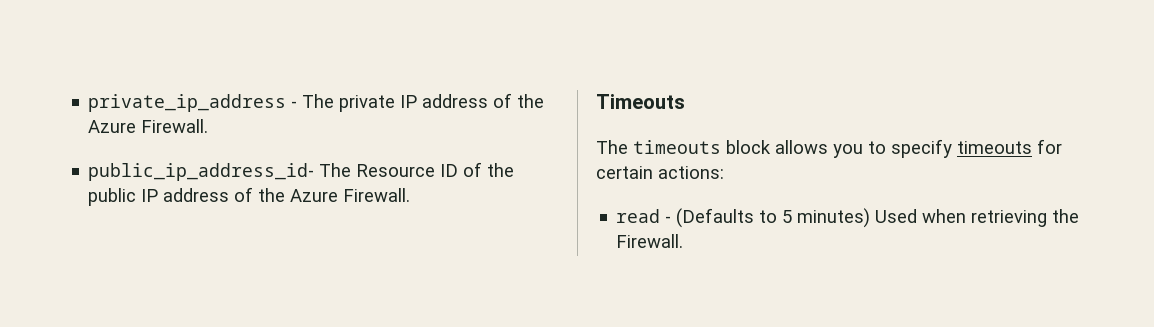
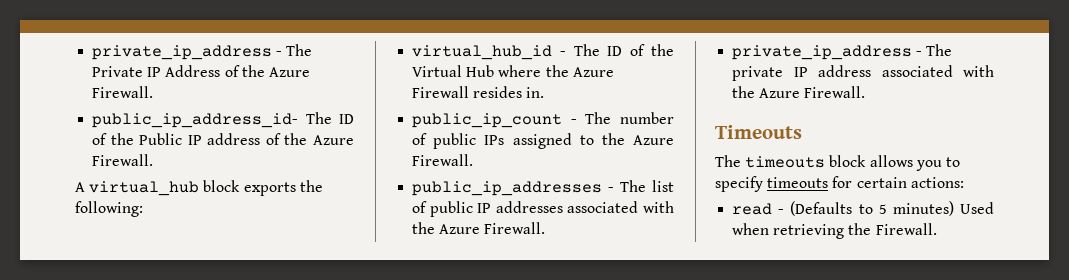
- private_ip_address - The private IP address of the Azure Firewall.
- public_ip_address_id- The Resource ID of the public IP address of the Azure Firewall.
+ private_ip_address - The Private IP Address of the Azure Firewall.
+ public_ip_address_id- The ID of the Public IP address of the Azure Firewall.
+ A virtual_hub block exports the following:
+ virtual_hub_id - The ID of the Virtual Hub where the Azure Firewall resides in.
+ public_ip_count - The number of public IPs assigned to the Azure Firewall.
+ public_ip_addresses - The list of public IP addresses associated with the Azure Firewall.
+ private_ip_address - The private IP address associated with the Azure Firewall.

